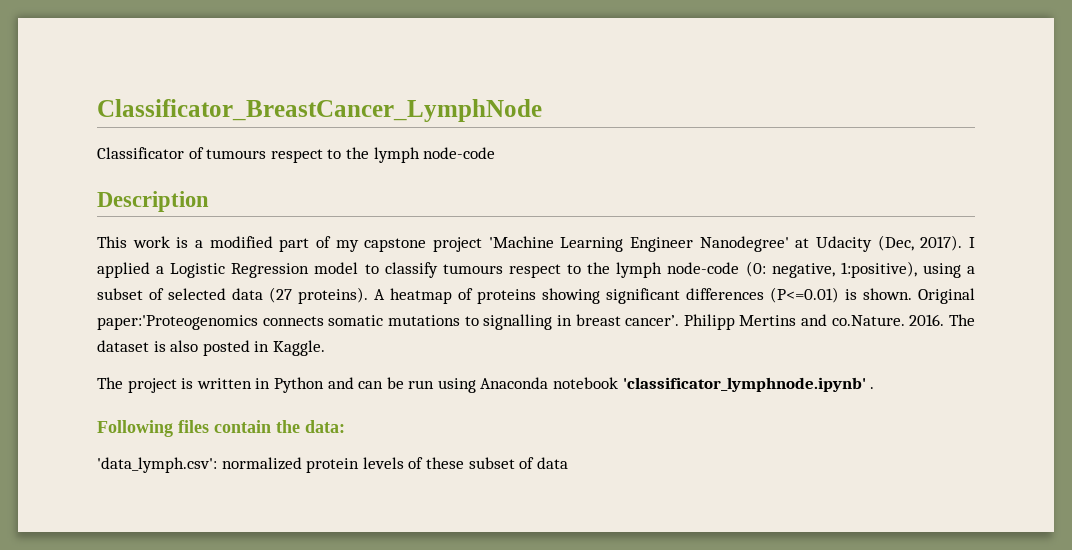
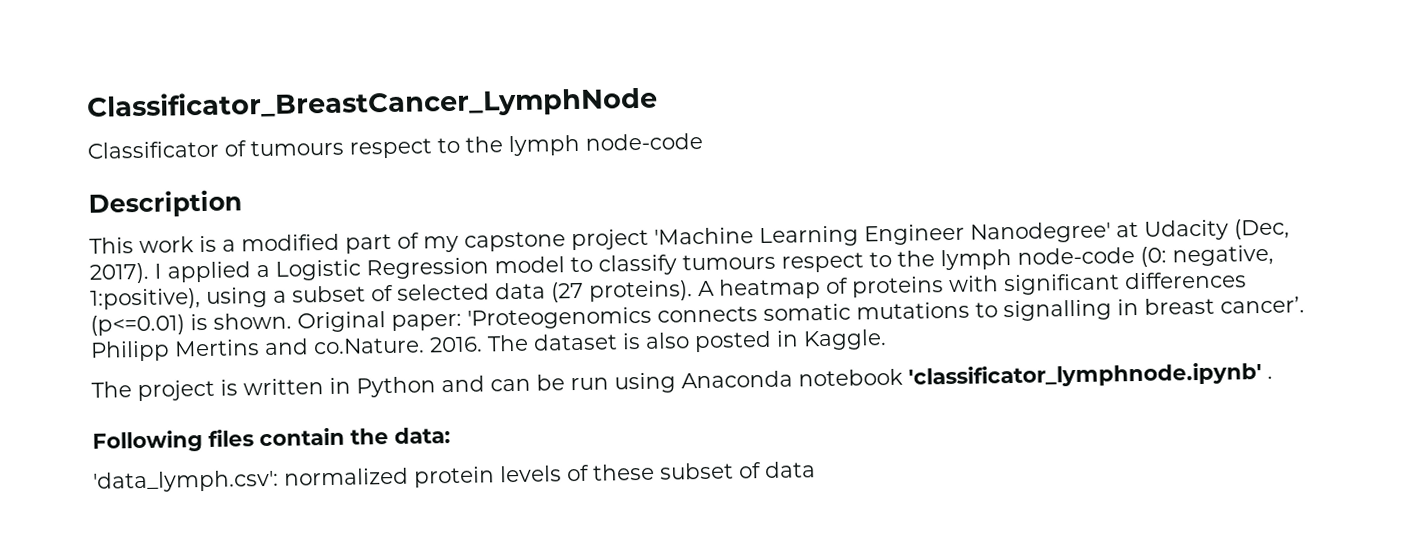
- A heatmap of proteins showing significant differences (P<=0.01) is shown.
+ A heatmap of proteins with significant differences (p<=0.01) is shown.
- Original paper:'Proteogenomics connects somatic mutations to signalling in breast cancer’.
+ Original paper: 'Proteogenomics connects somatic mutations to signalling in breast cancer’.

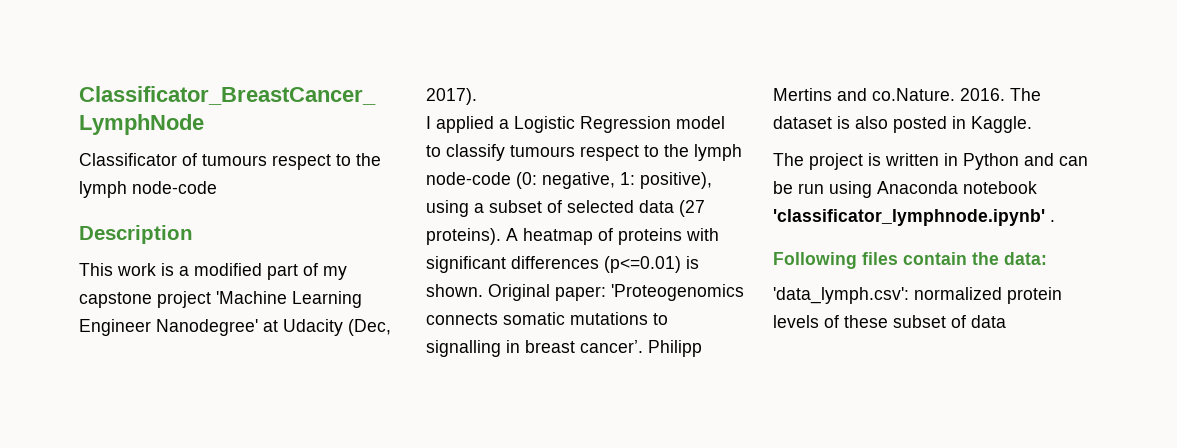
- This work is a modified part of my capstone project 'Machine Learning Engineer Nanodegree' at Udacity (Dec, 2017). I applied a Logistic Regression model to classify tumours respect to the lymph node-code (0: negative, 1:positive), using a subset of selected data (27 proteins).
+ This work is a modified part of my capstone project 'Machine Learning Engineer Nanodegree' at Udacity (Dec, 2017).
+ I applied a Logistic Regression model to classify tumours respect to the lymph node-code (0: negative, 1: positive), using a subset of selected data (27 proteins).

